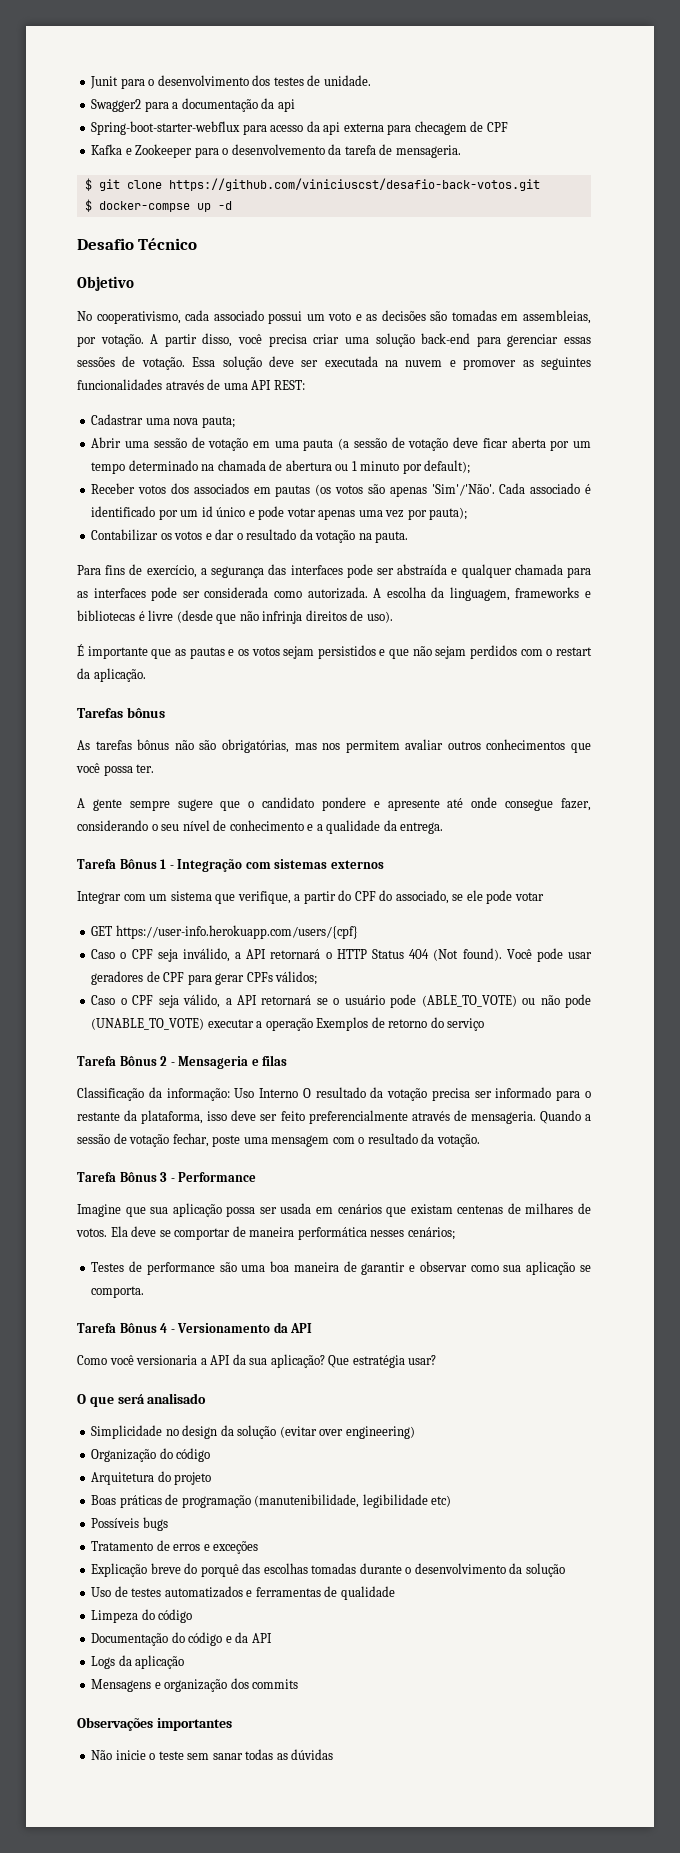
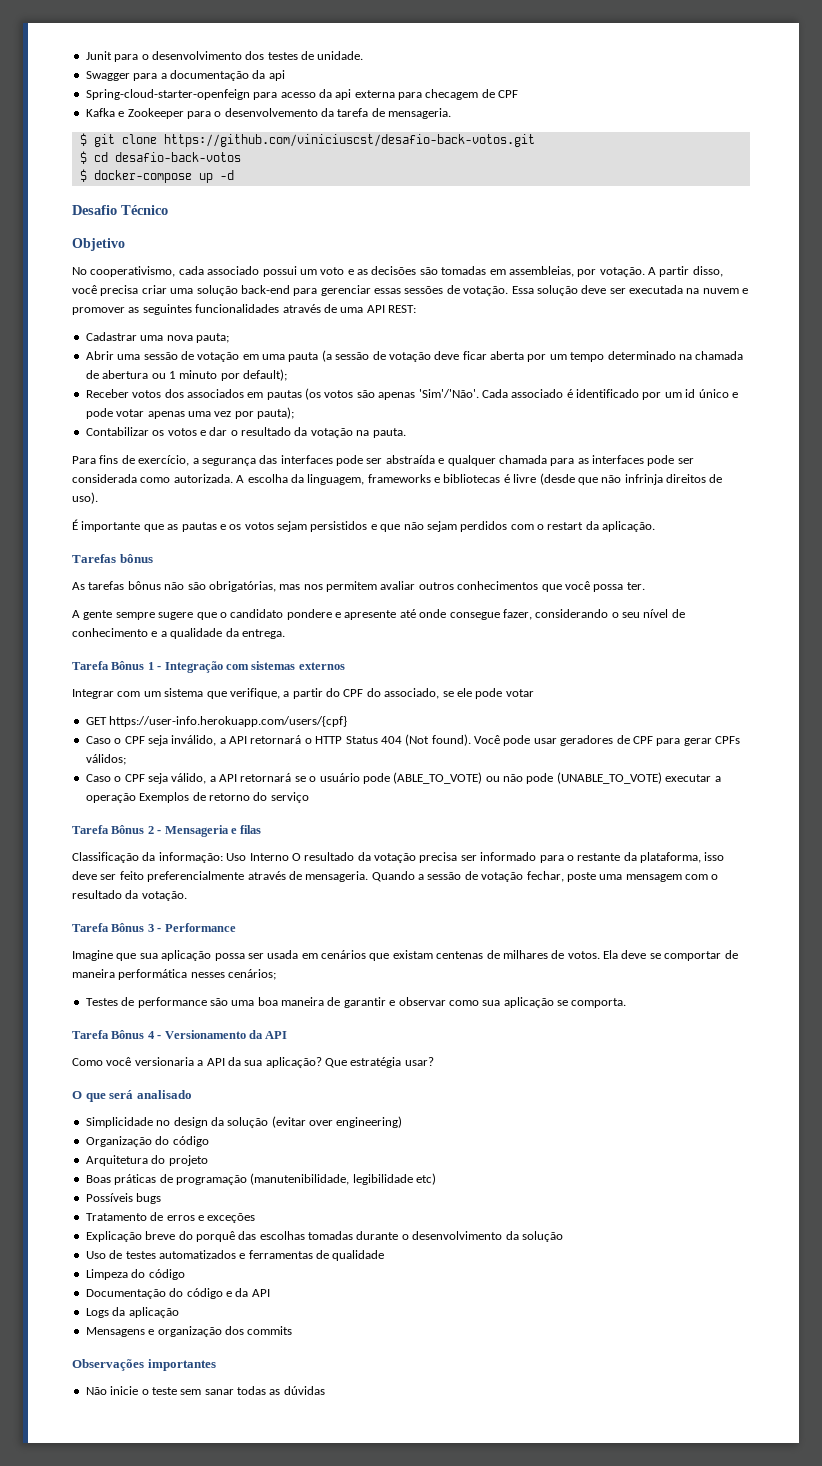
- Swagger2 para a documentação da api
+ Swagger para a documentação da api
- Spring-boot-starter-webflux para acesso da api externa para checagem de CPF
+ Spring-cloud-starter-openfeign para acesso da api externa para checagem de CPF
- $ docker-compse up -d
+ $ cd desafio-back-votos
+ $ docker-compose up -d

